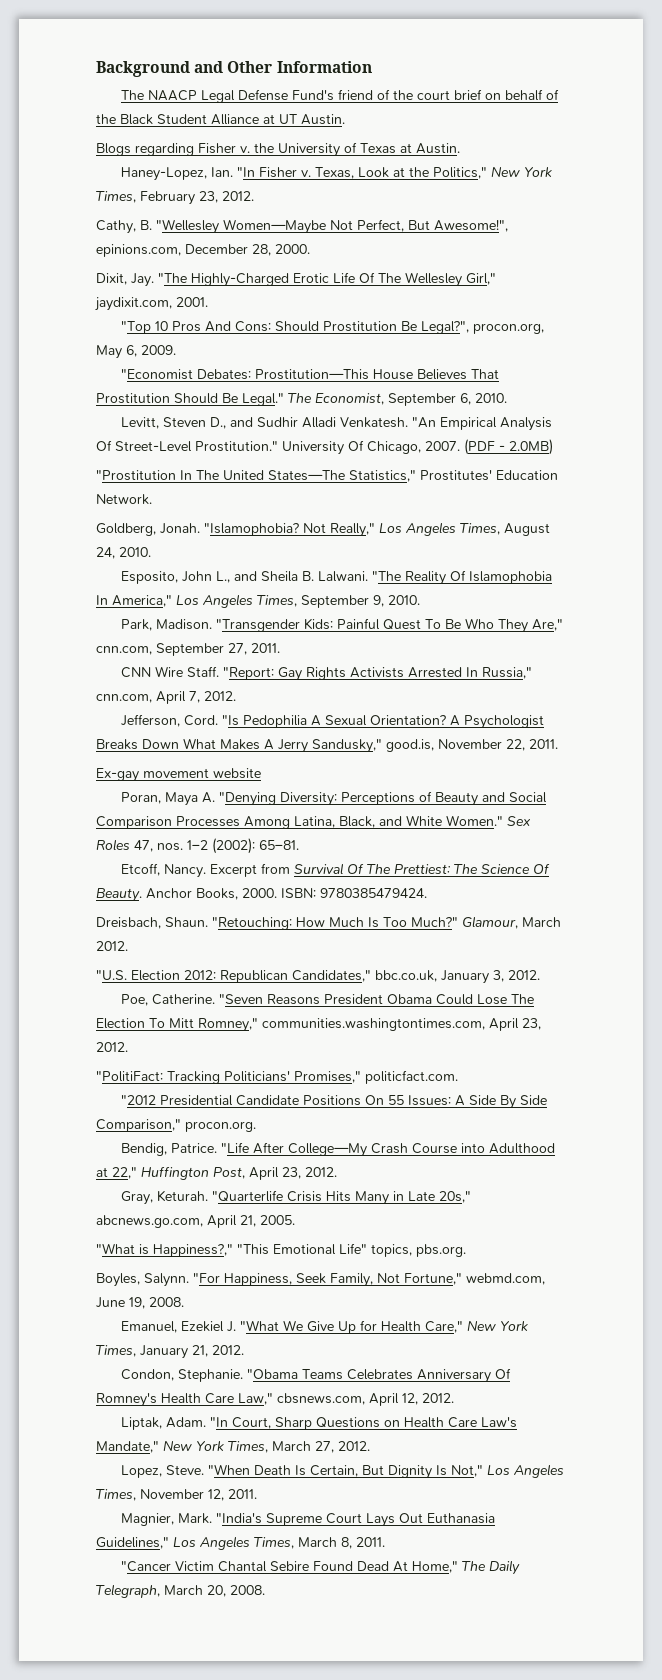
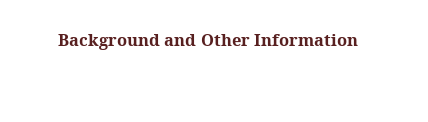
- The NAACP Legal Defense Fund's friend of the court brief on behalf of the Black Student Alliance at UT Austin.
- Blogs regarding Fisher v. the University of Texas at Austin.
- Haney-Lopez, Ian. "In Fisher v. Texas, Look at the Politics," New York Times, February 23, 2012.
- Cathy, B. "Wellesley Women—Maybe Not Perfect, But Awesome!", epinions.com, December 28, 2000.
- Dixit, Jay. "The Highly-Charged Erotic Life Of The Wellesley Girl," jaydixit.com, 2001.
- "Top 10 Pros And Cons: Should Prostitution Be Legal?", procon.org, May 6, 2009.
- "Economist Debates: Prostitution—This House Believes That Prostitution Should Be Legal." The Economist, September 6, 2010.
- Levitt, Steven D., and Sudhir Alladi Venkatesh. "An Empirical Analysis Of Street-Level Prostitution." University Of Chicago, 2007. (PDF - 2.0MB)
- "Prostitution In The United States—The Statistics," Prostitutes' Education Network.
- Goldberg, Jonah. "Islamophobia? Not Really," Los Angeles Times, August 24, 2010.
- Esposito, John L., and Sheila B. Lalwani. "The Reality Of Islamophobia In America," Los Angeles Times, September 9, 2010.
- Park, Madison. "Transgender Kids: Painful Quest To Be Who They Are," cnn.com, September 27, 2011.
- CNN Wire Staff. "Report: Gay Rights Activists Arrested In Russia," cnn.com, April 7, 2012.
- Jefferson, Cord. "Is Pedophilia A Sexual Orientation? A Psychologist Breaks Down What Makes A Jerry Sandusky," good.is, November 22, 2011.
- Ex-gay movement website
- Poran, Maya A. "Denying Diversity: Perceptions of Beauty and Social Comparison Processes Among Latina, Black, and White Women." Sex Roles 47, nos. 1–2 (2002): 65–81.
- Etcoff, Nancy. Excerpt from Survival Of The Prettiest: The Science Of Beauty. Anchor Books, 2000. ISBN: 9780385479424.
- Dreisbach, Shaun. "Retouching: How Much Is Too Much?" Glamour, March 2012.
- "U.S. Election 2012: Republican Candidates," bbc.co.uk, January 3, 2012.
- Poe, Catherine. "Seven Reasons President Obama Could Lose The Election To Mitt Romney," communities.washingtontimes.com, April 23, 2012.
- "PolitiFact: Tracking Politicians' Promises," politicfact.com.
- "2012 Presidential Candidate Positions On 55 Issues: A Side By Side Comparison," procon.org.
- Bendig, Patrice. "Life After College—My Crash Course into Adulthood at 22," Huffington Post, April 23, 2012.
- Gray, Keturah. "Quarterlife Crisis Hits Many in Late 20s," abcnews.go.com, April 21, 2005.
- "What is Happiness?," "This Emotional Life" topics, pbs.org.
- Boyles, Salynn. "For Happiness, Seek Family, Not Fortune," webmd.com, June 19, 2008.
- Emanuel, Ezekiel J. "What We Give Up for Health Care," New York Times, January 21, 2012.
- Condon, Stephanie. "Obama Teams Celebrates Anniversary Of Romney's Health Care Law," cbsnews.com, April 12, 2012.
- Liptak, Adam. "In Court, Sharp Questions on Health Care Law's Mandate," New York Times, March 27, 2012.
- Lopez, Steve. "When Death Is Certain, But Dignity Is Not," Los Angeles Times, November 12, 2011.
- Magnier, Mark. "India's Supreme Court Lays Out Euthanasia Guidelines," Los Angeles Times, March 8, 2011.
- "Cancer Victim Chantal Sebire Found Dead At Home," The Daily Telegraph, March 20, 2008.

